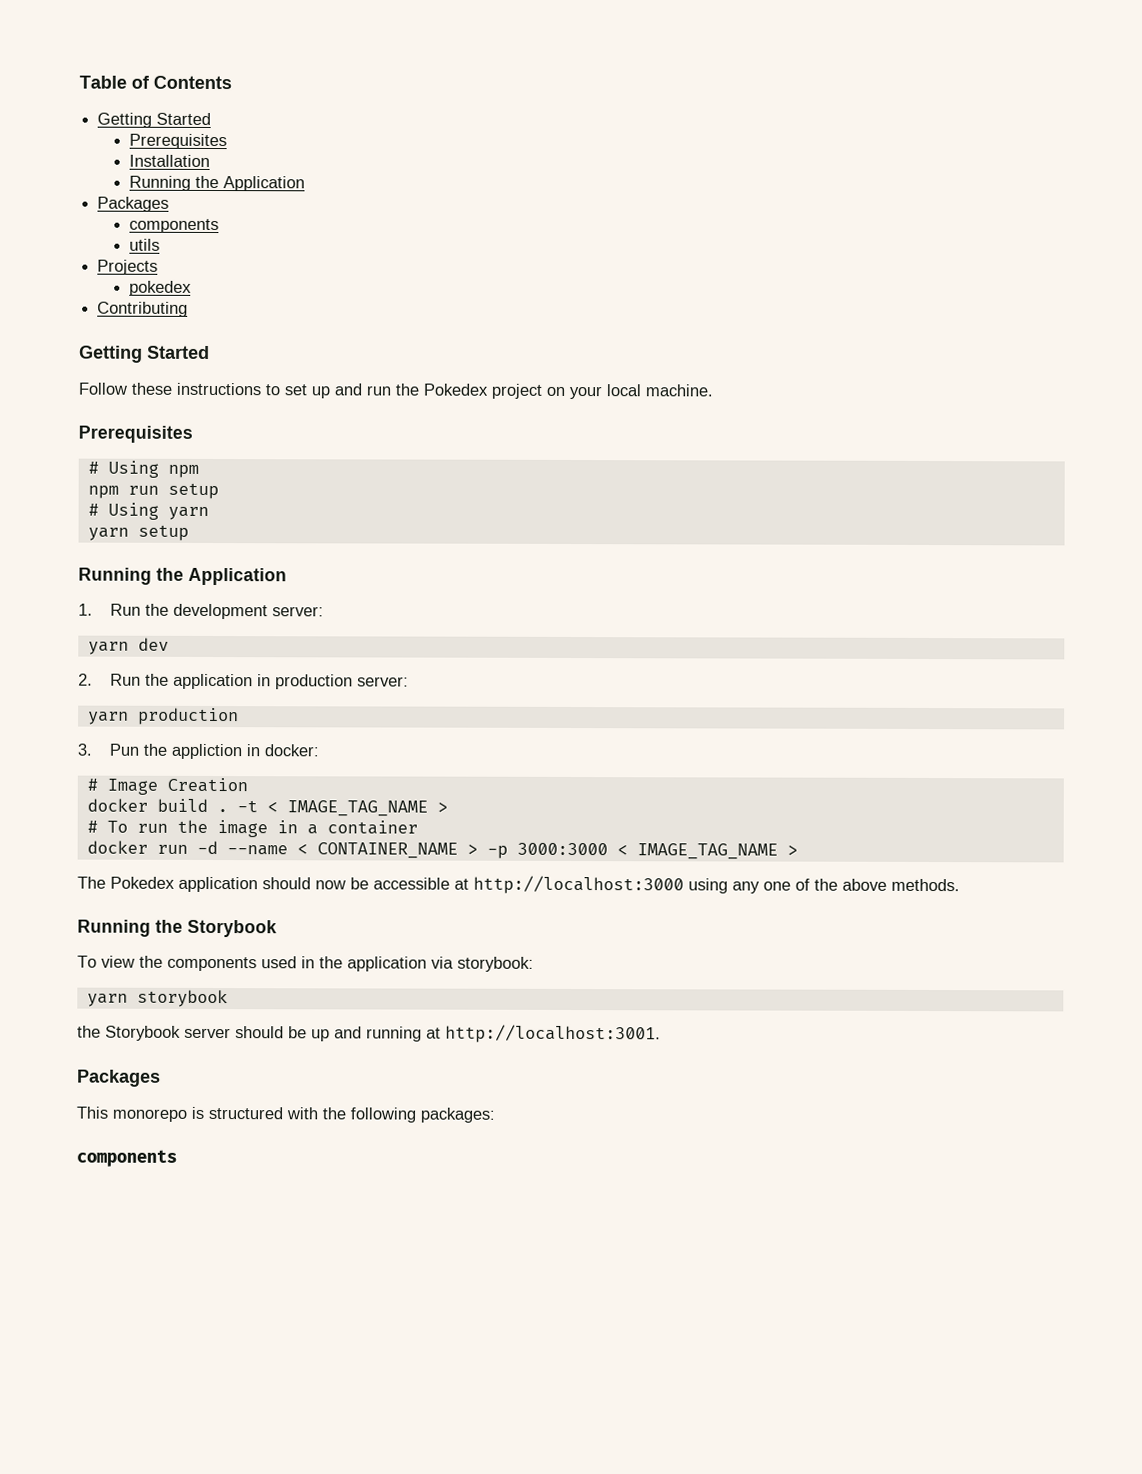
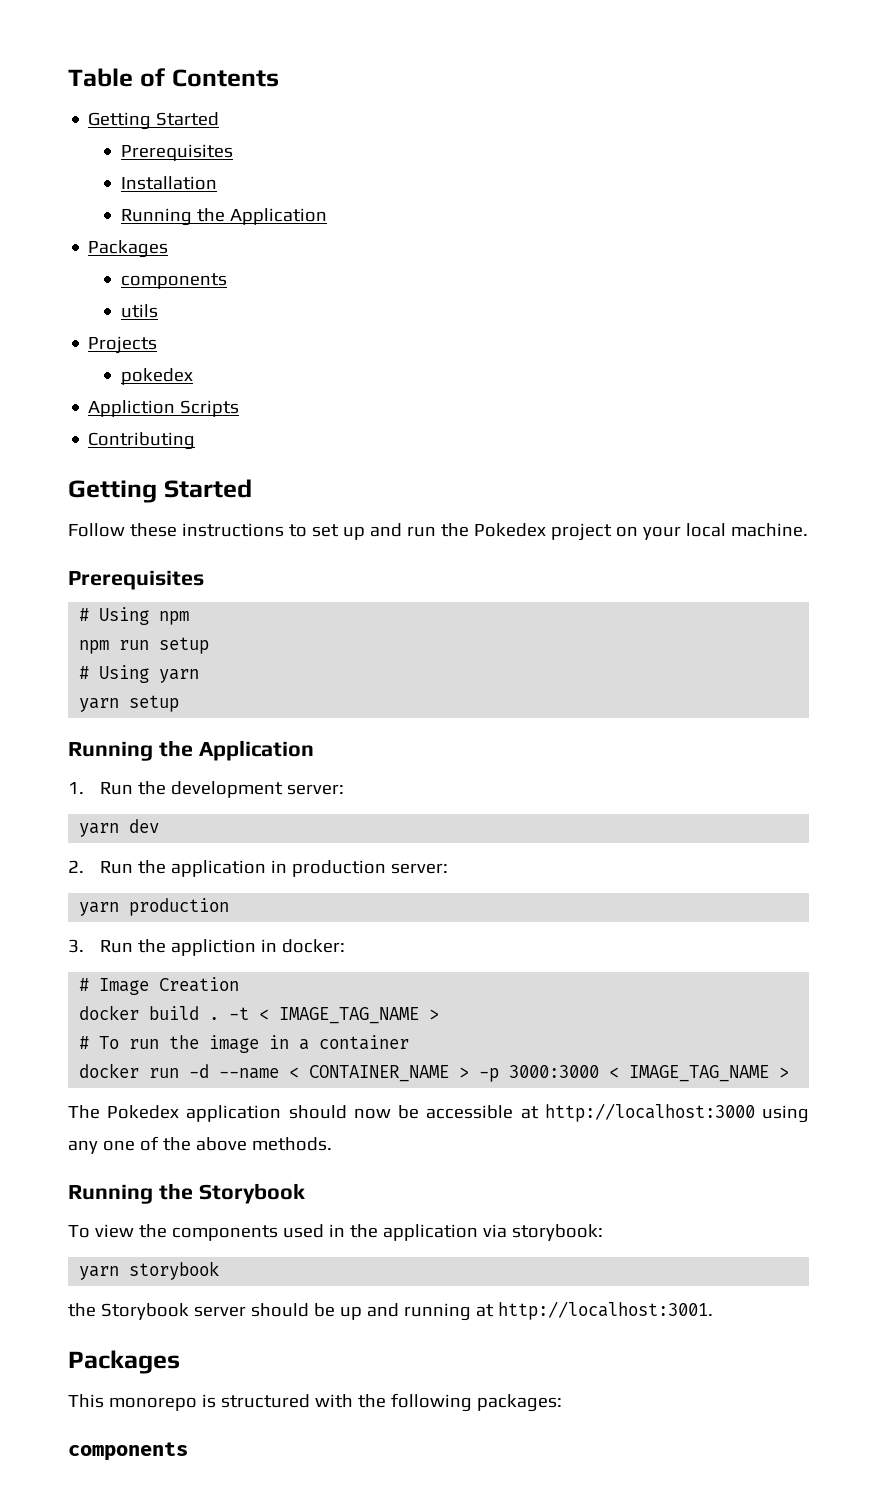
+ Appliction Scripts
- 3. Pun the appliction in docker:
+ 3. Run the appliction in docker:

